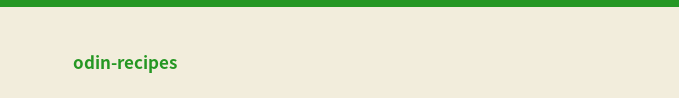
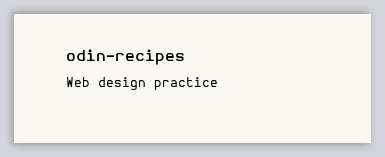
+ Web design practice

